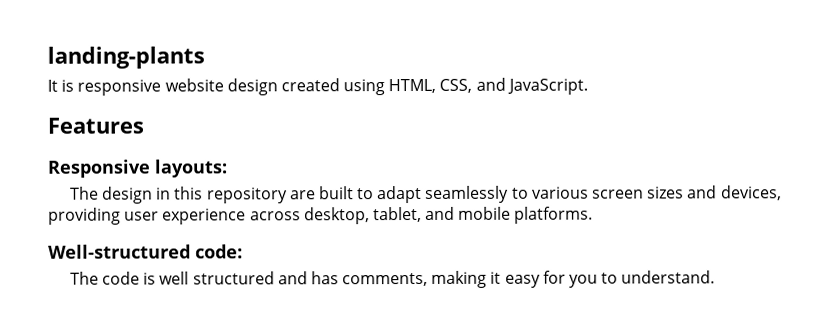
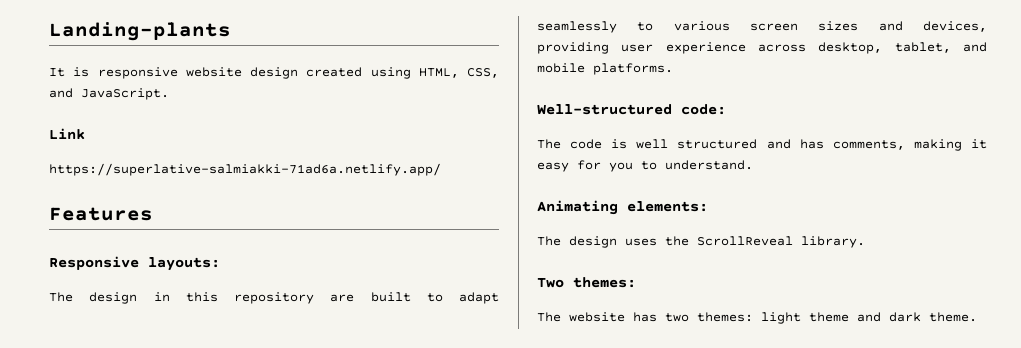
- landing-plants
+ Landing-plants
+ Link
+ https://superlative-salmiakki-71ad6a.netlify.app/
+ Animating elements:
+ The design uses the ScrollReveal library.
+ Two themes:
+ The website has two themes: light theme and dark theme.

